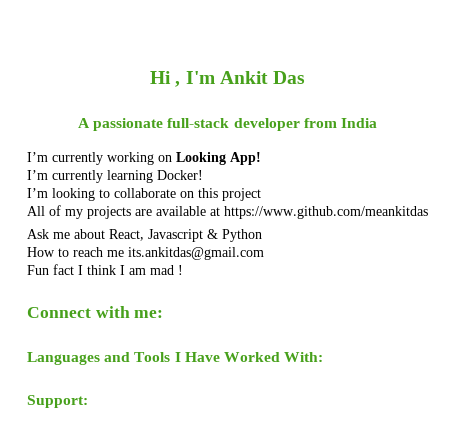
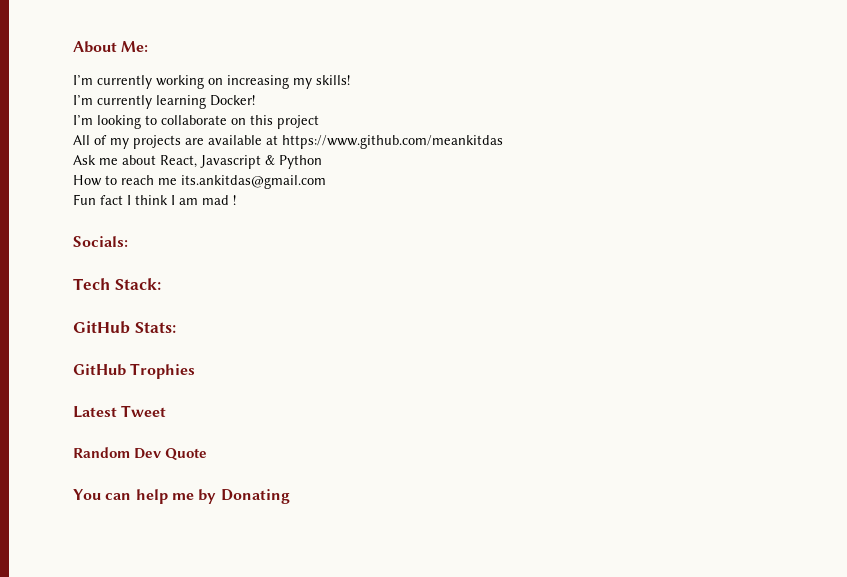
- Hi , I'm Ankit Das
- A passionate full-stack developer from India
+ About Me:
- I’m currently working on Looking App!
+ I’m currently working on increasing my skills!
- Connect with me:
- Languages and Tools I Have Worked With:
- Support:
+ Socials:
+ Tech Stack:
+ GitHub Stats:
+ GitHub Trophies
+ Latest Tweet
+ Random Dev Quote
+ You can help me by Donating

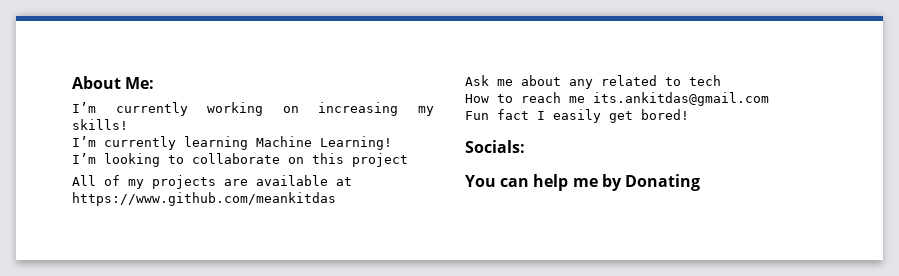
- I’m currently learning Docker!
+ I’m currently learning Machine Learning!
- Ask me about React, Javascript & Python
+ Ask me about any related to tech
- Fun fact I think I am mad !
+ Fun fact I easily get bored!
  Socials:
- Tech Stack:
- GitHub Stats:
- GitHub Trophies
- Latest Tweet
- Random Dev Quote

